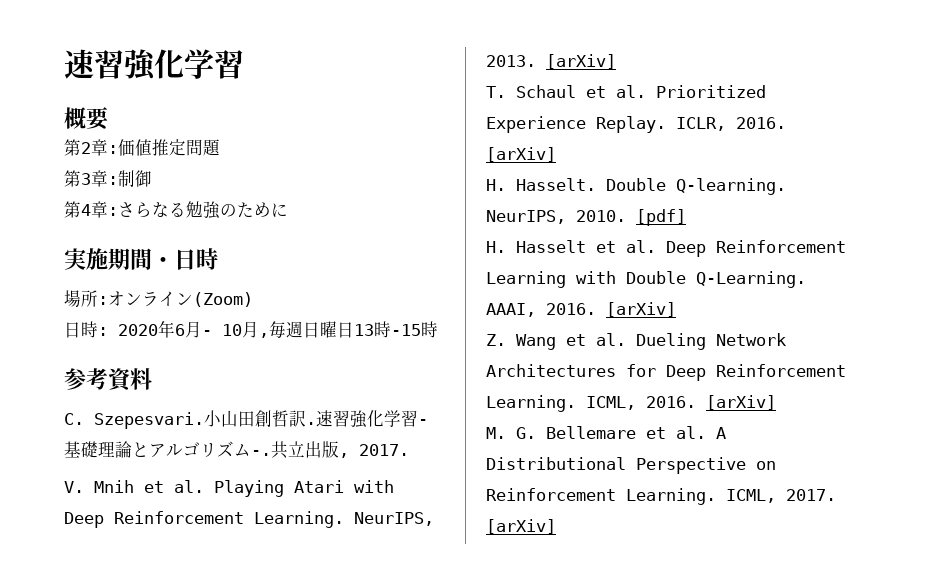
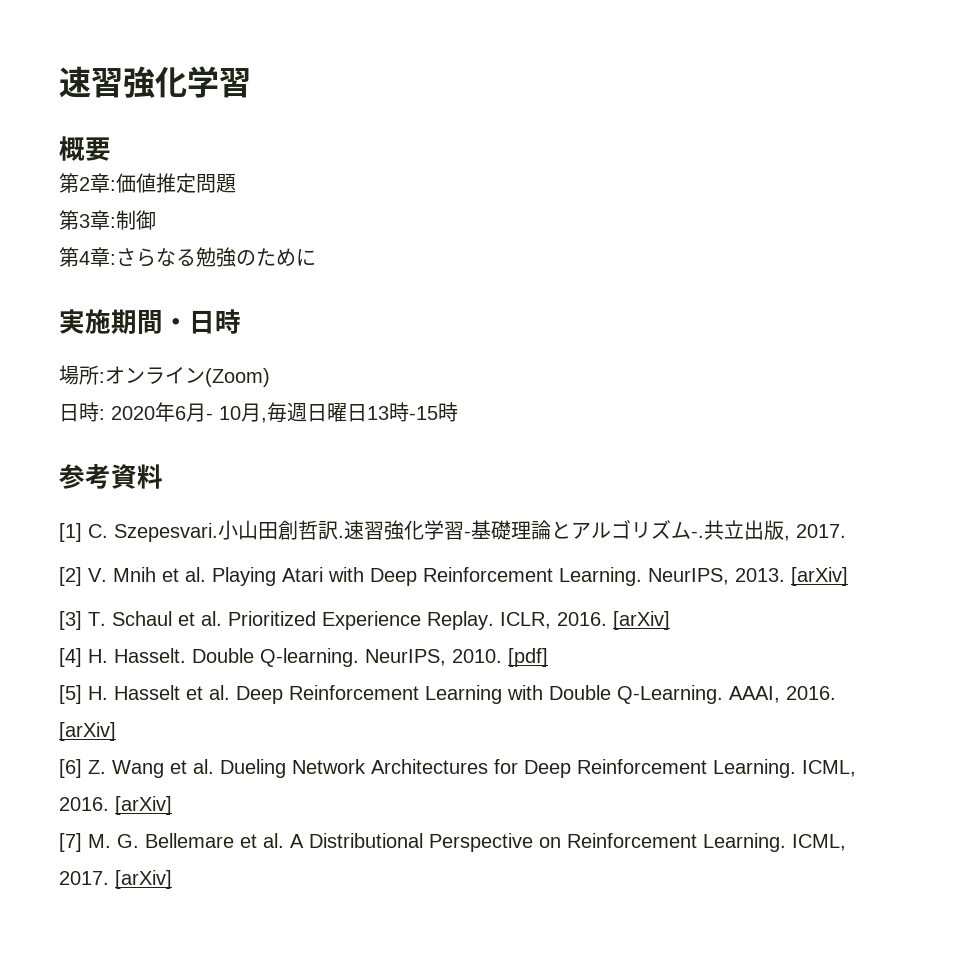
- C. Szepesvari.
+ [1] C. Szepesvari.
- V. Mnih et al. Playing Atari with Deep Reinforcement Learning.
+ [2] V. Mnih et al. Playing Atari with Deep Reinforcement Learning.
- T. Schaul et al. Prioritized Experience Replay.
+ [3] T. Schaul et al. Prioritized Experience Replay.
- H. Hasselt.
+ [4] H. Hasselt.
- H. Hasselt et al. Deep Reinforcement Learning with Double Q-Learning.
+ [5] H. Hasselt et al. Deep Reinforcement Learning with Double Q-Learning.
- Z. Wang et al. Dueling Network Architectures for Deep Reinforcement Learning.
+ [6] Z. Wang et al. Dueling Network Architectures for Deep Reinforcement Learning.
- M. G. Bellemare et al. A Distributional Perspective on Reinforcement Learning.
+ [7] M. G. Bellemare et al. A Distributional Perspective on Reinforcement Learning.

